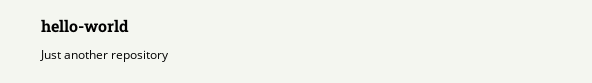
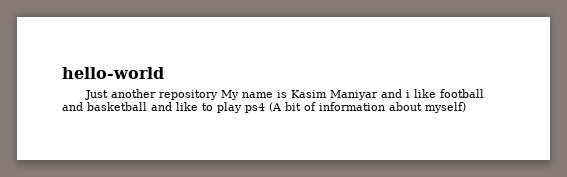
- Just another repository
+ Just another repository My name is Kasim Maniyar and i like football and basketball and like to play ps4 (A bit of information about myself)

